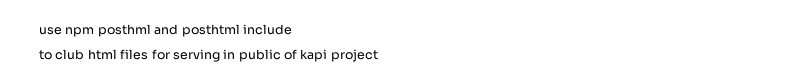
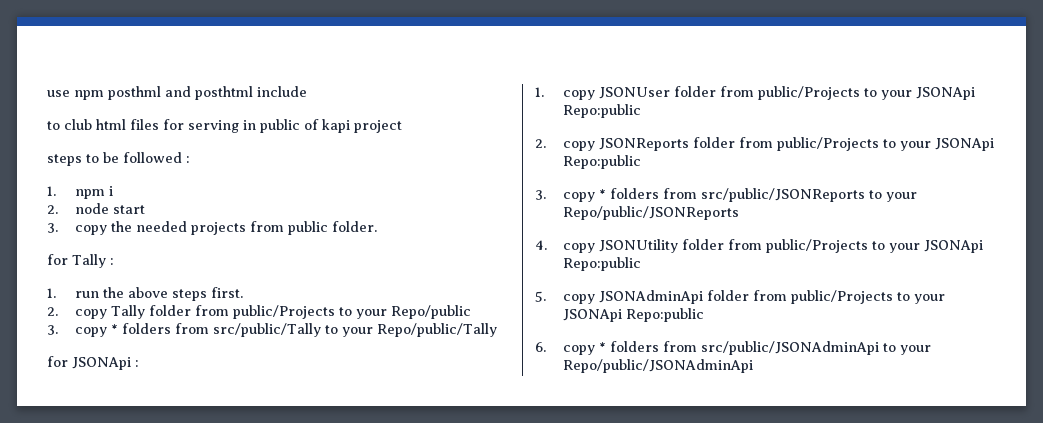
+ steps to be followed :
+ 1. npm i
+ 2. node start
+ 3. copy the needed projects from public folder.
+ for Tally :
+ 1. run the above steps first.
+ 2. copy Tally folder from public/Projects to your Repo/public
+ 3. copy * folders from src/public/Tally to your Repo/public/Tally
+ for JSONApi :
+ 1. copy JSONUser folder from public/Projects to your JSONApi Repo:public
+ 2. copy JSONReports folder from public/Projects to your JSONApi Repo:public
+ 3. copy * folders from src/public/JSONReports to your Repo/public/JSONReports
+ 4. copy JSONUtility folder from public/Projects to your JSONApi Repo:public
+ 5. copy JSONAdminApi folder from public/Projects to your JSONApi Repo:public
+ 6. copy * folders from src/public/JSONAdminApi to your Repo/public/JSONAdminApi

